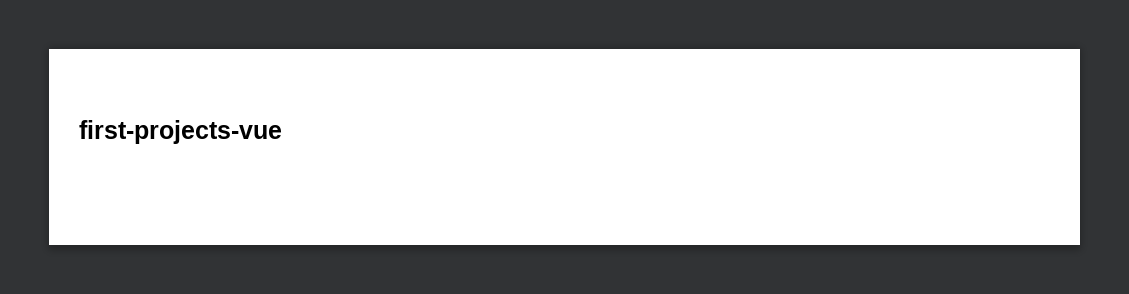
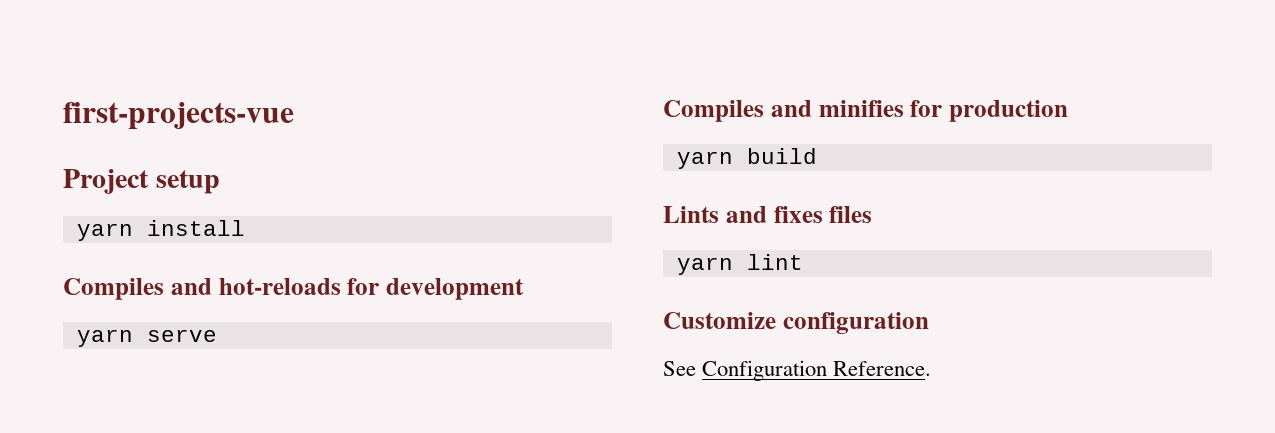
+ Project setup
+ yarn install
+ Compiles and hot-reloads for development
+ yarn serve
+ Compiles and minifies for production
+ yarn build
+ Lints and fixes files
+ yarn lint
+ Customize configuration
+ See Configuration Reference.

